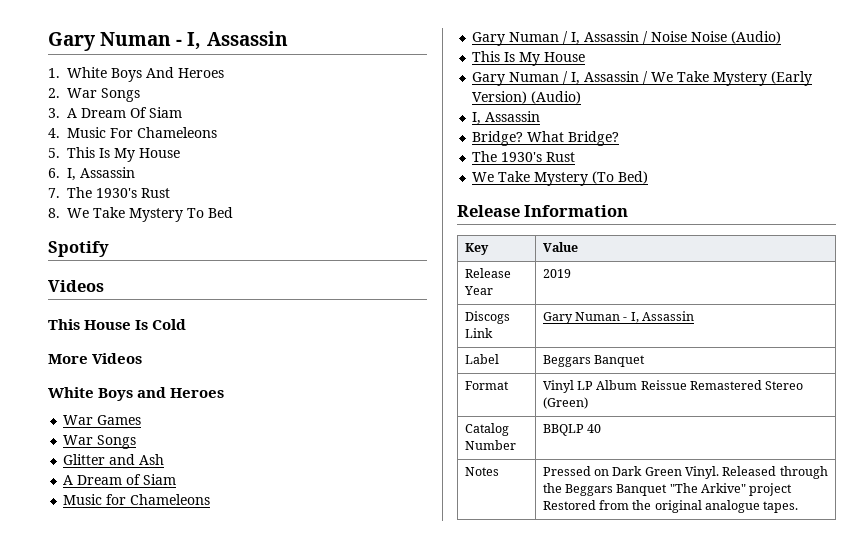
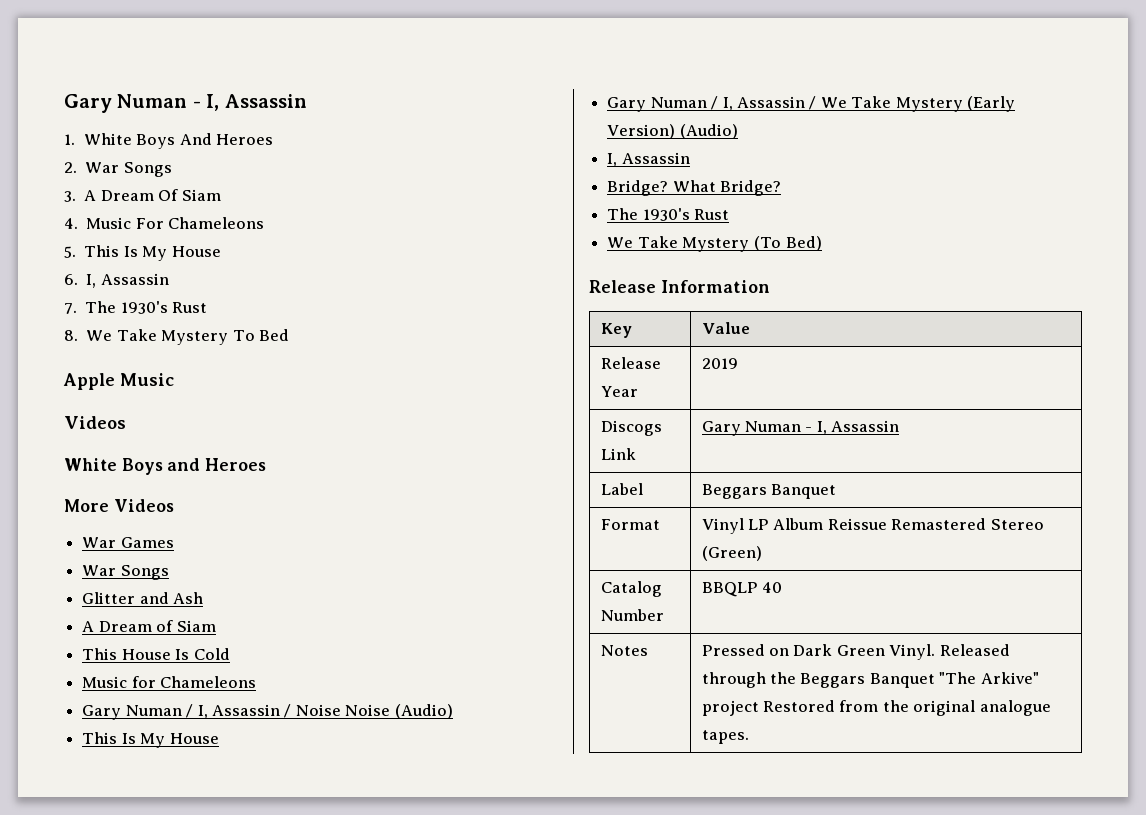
- Spotify
+ Apple Music
  Videos
- This House Is Cold
- More Videos
+ More Videos
+ This House Is Cold

